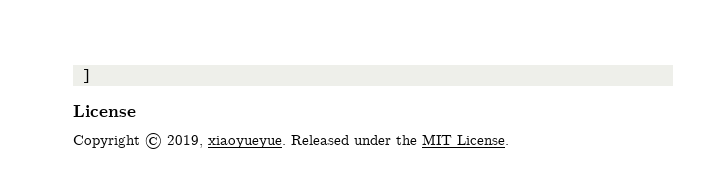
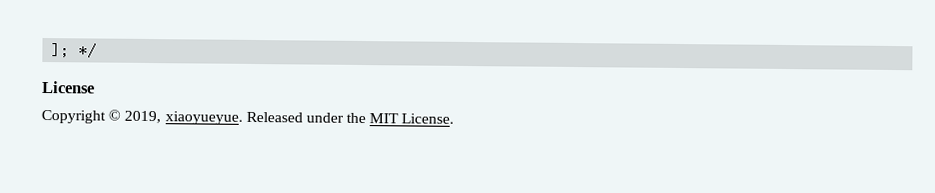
- ]
+ ]; */

